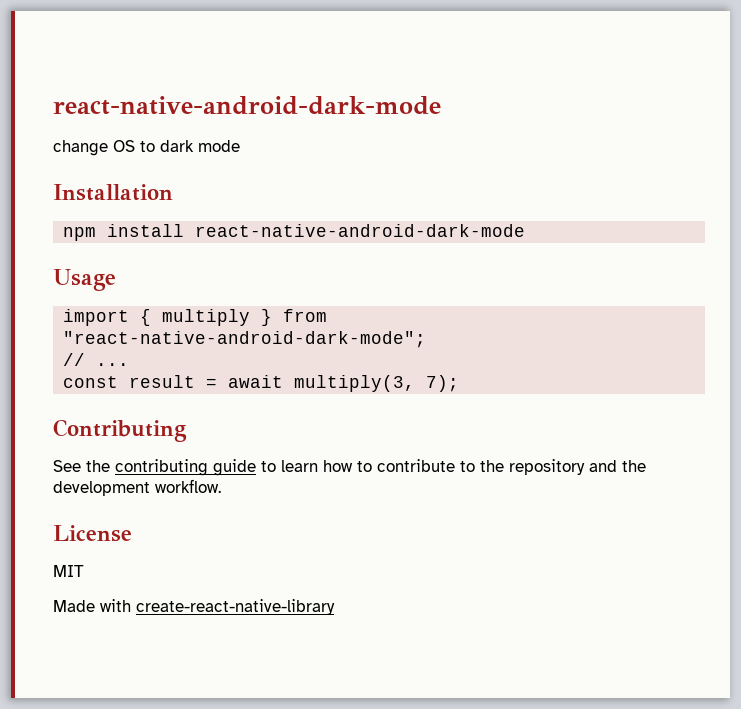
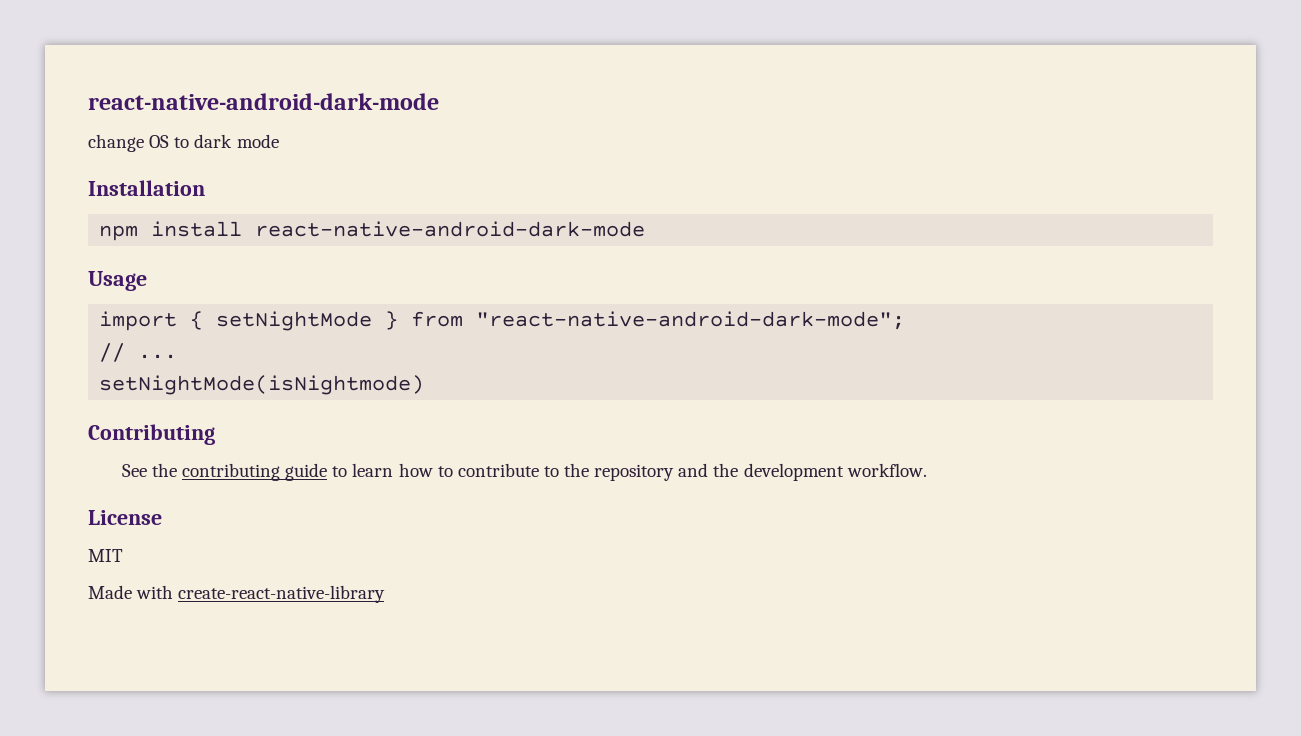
- import { multiply } from "react-native-android-dark-mode";
+ import { setNightMode } from "react-native-android-dark-mode";
- const result = await multiply(3, 7);
+ setNightMode(isNightmode)

